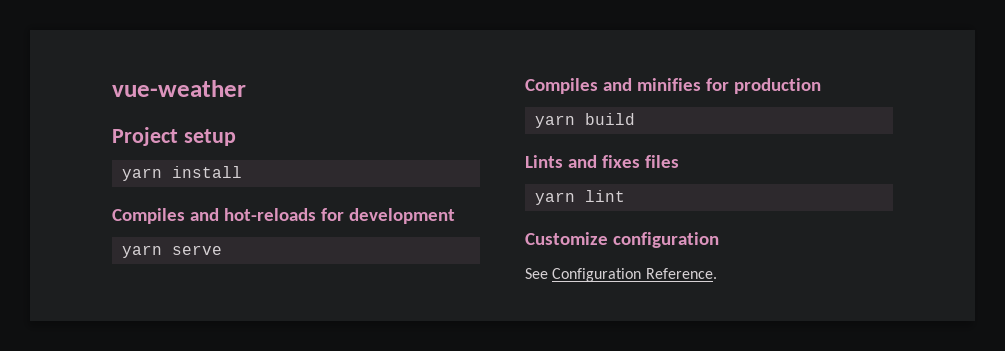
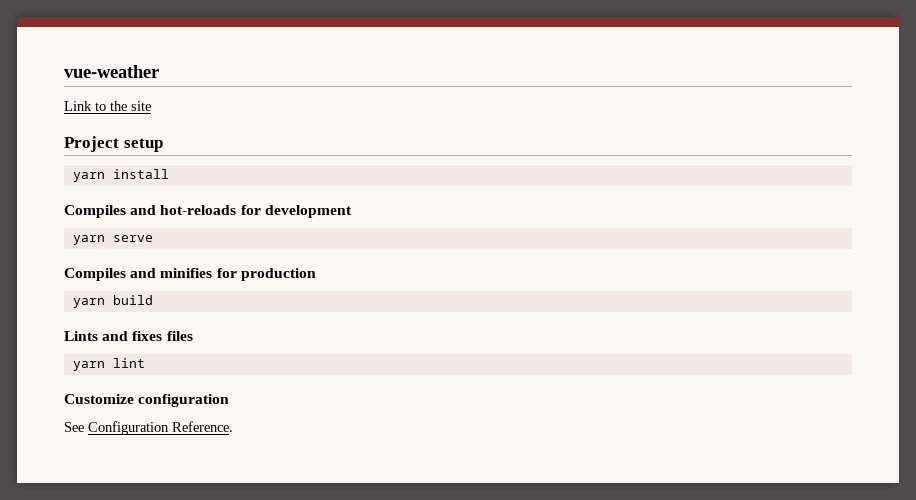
+ Link to the site

